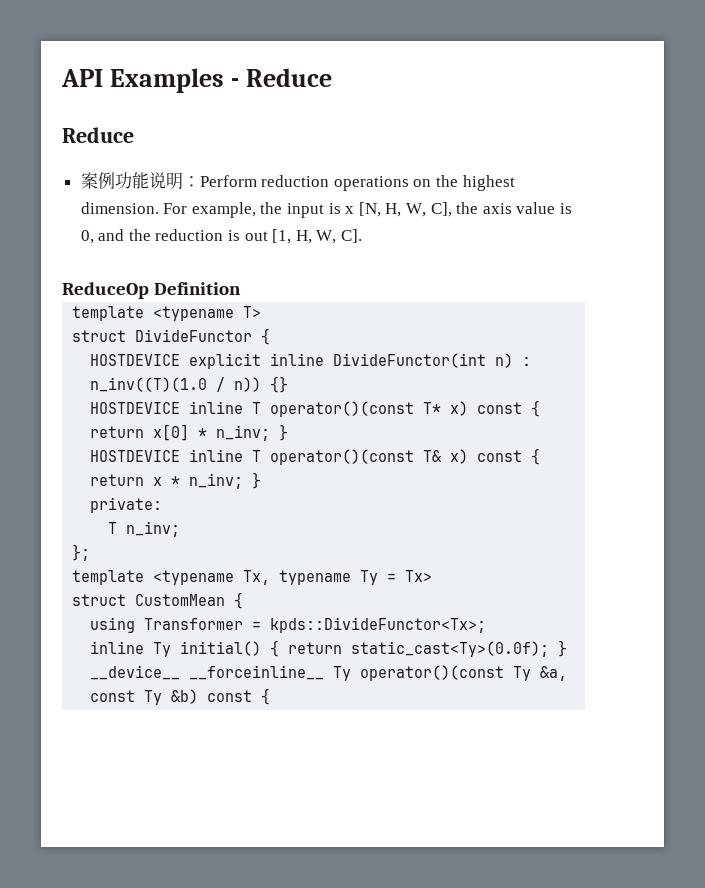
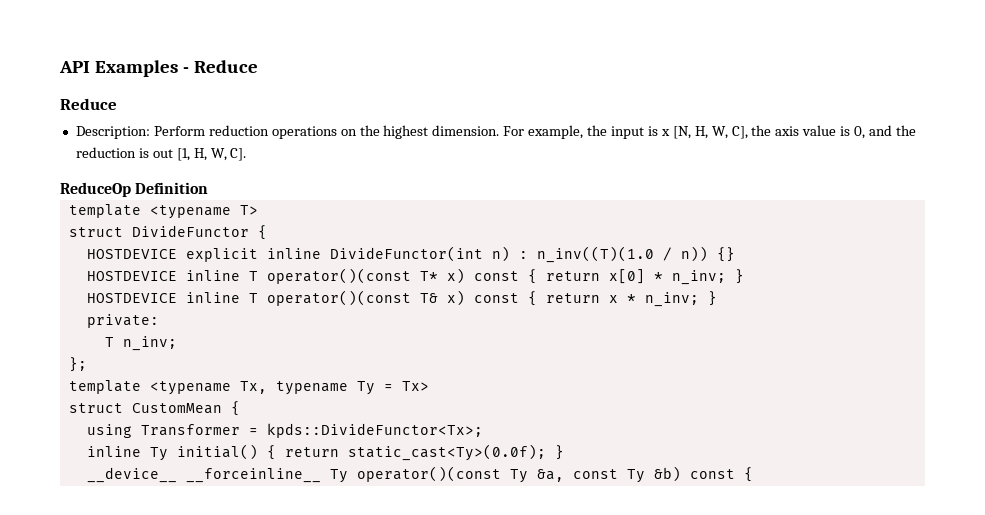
- 案例功能说明：Perform reduction operations on the highest dimension.
+ Description: Perform reduction operations on the highest dimension.

